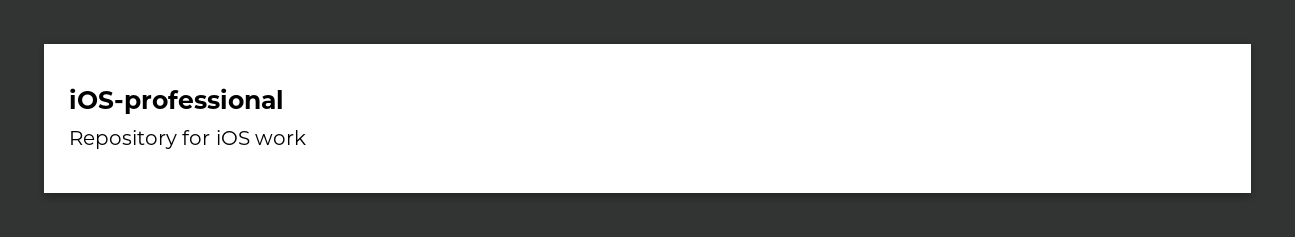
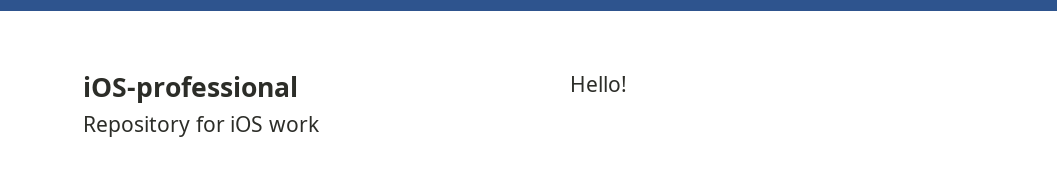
+ Hello!

